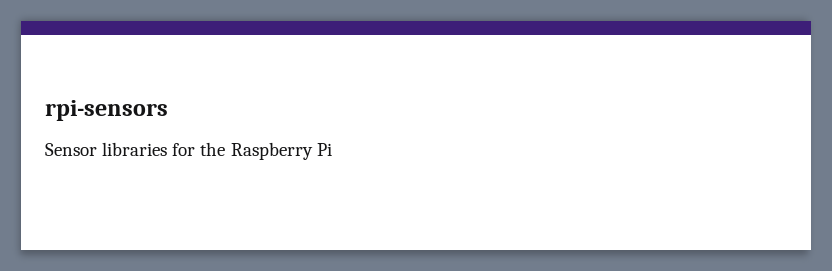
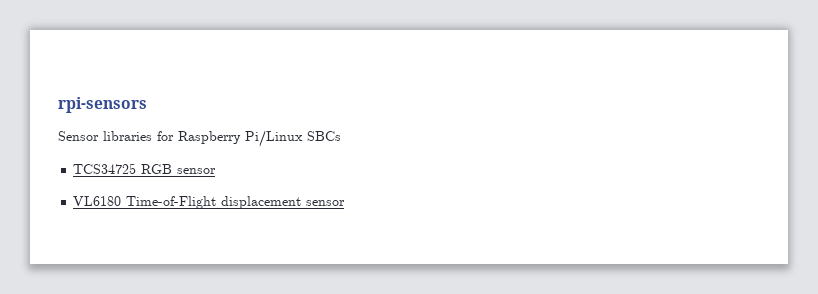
- Sensor libraries for the Raspberry Pi
+ Sensor libraries for Raspberry Pi/Linux SBCs
+ TCS34725 RGB sensor
+ VL6180 Time-of-Flight displacement sensor

